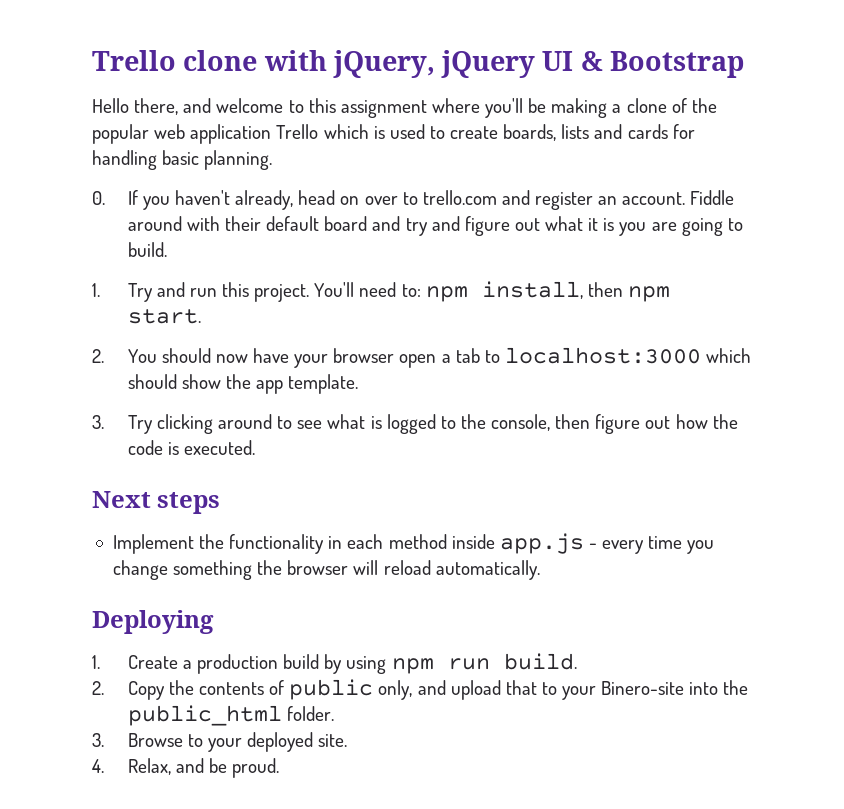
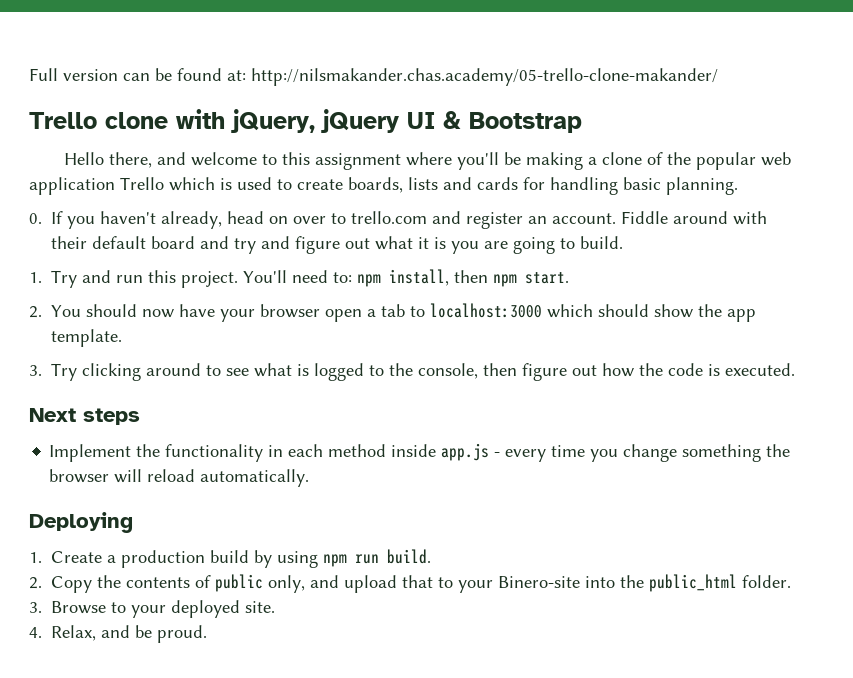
+ Full version can be found at: http://nilsmakander.chas.academy/05-trello-clone-makander/

